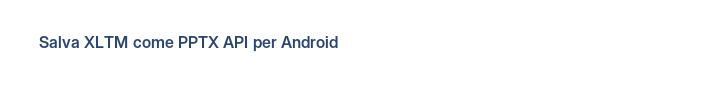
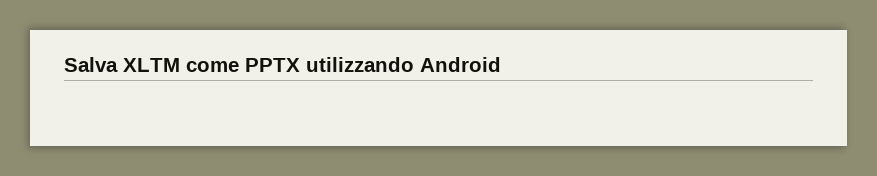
- Salva XLTM come PPTX API per Android
+ Salva XLTM come PPTX utilizzando Android

